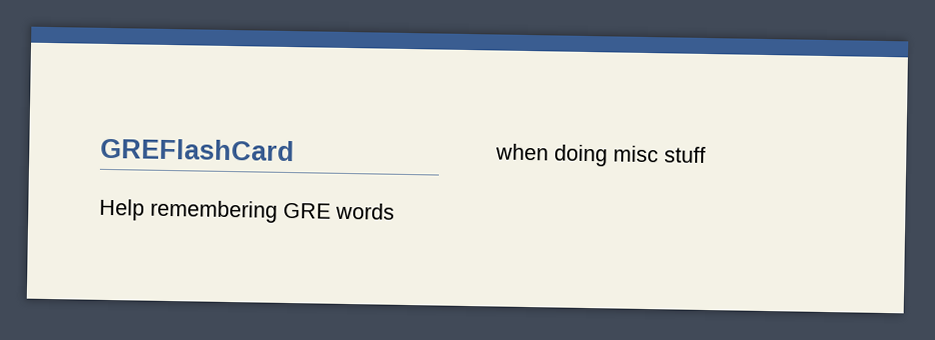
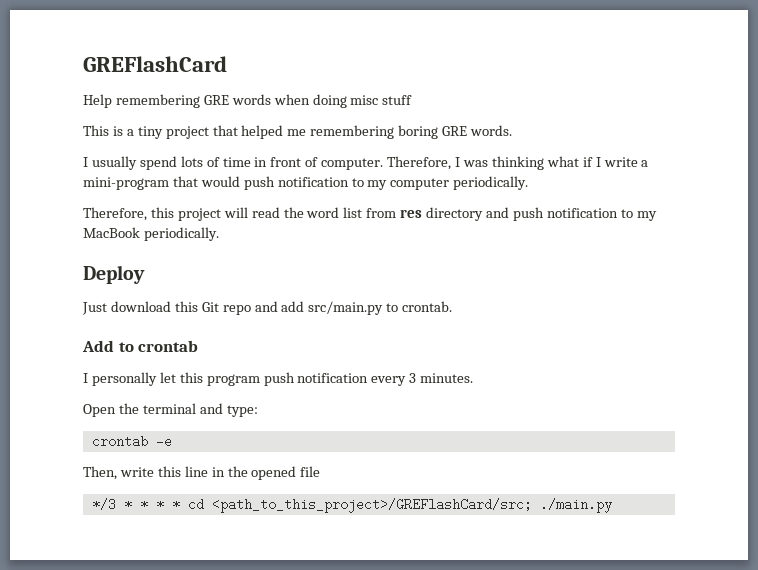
+ This is a tiny project that helped me remembering boring GRE words.
+ I usually spend lots of time in front of computer. Therefore, I was thinking what if I write a mini-program that would push notification to my computer periodically.
+ Therefore, this project will read the word list from res directory and push notification to my MacBook periodically.
+ Deploy
+ Just download this Git repo and add src/main.py to crontab.
+ Add to crontab
+ I personally let this program push notification every 3 minutes.
+ Open the terminal and type:
+ crontab -e
+ Then, write this line in the opened file
+ */3 * * * * cd <path_to_this_project>/GREFlashCard/src; ./main.py

